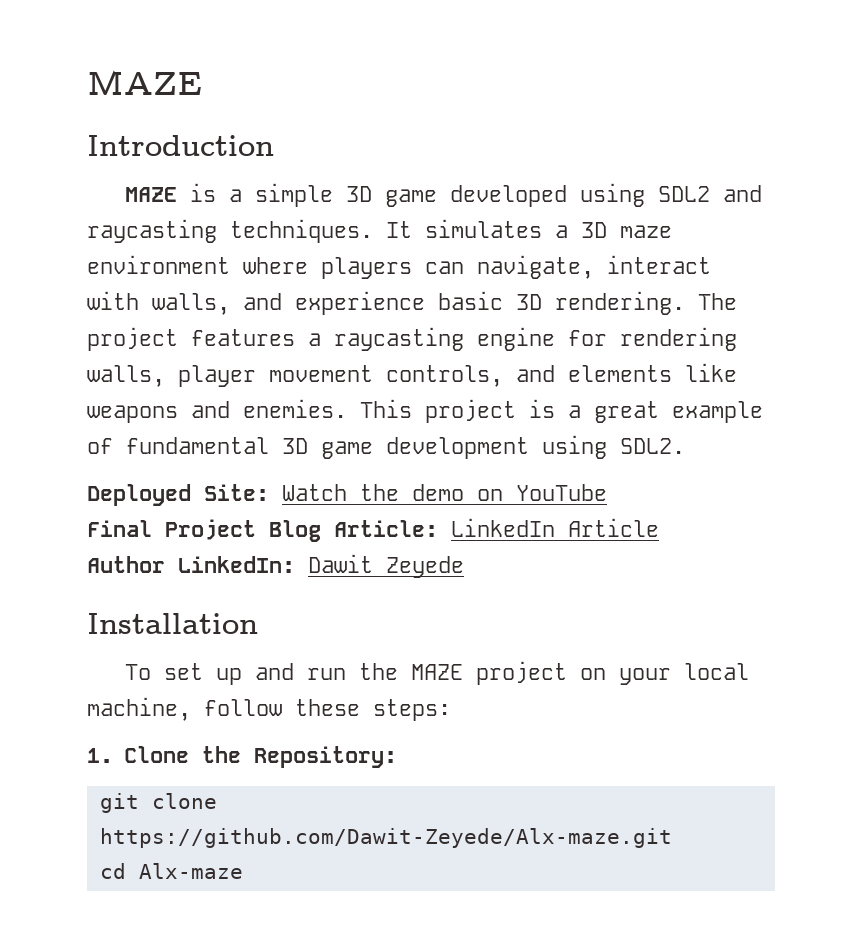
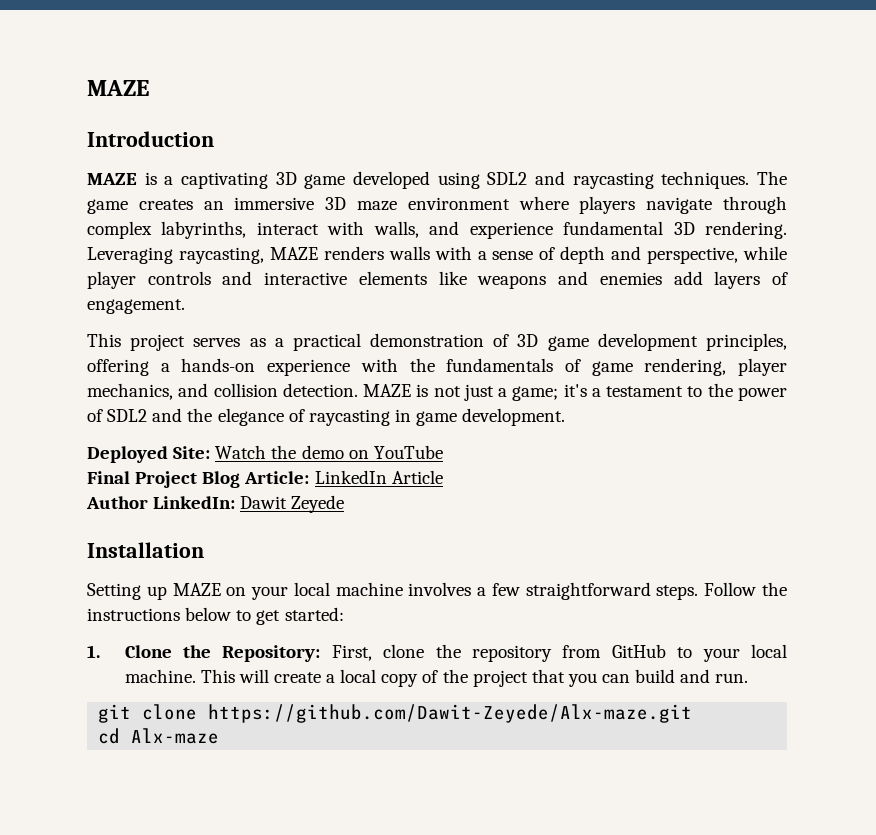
- MAZE is a simple 3D game developed using SDL2 and raycasting techniques.
+ MAZE is a captivating 3D game developed using SDL2 and raycasting techniques.
- It simulates a 3D maze environment where players can navigate, interact with walls, and experience basic 3D rendering.
+ The game creates an immersive 3D maze environment where players navigate through complex labyrinths, interact with walls, and experience fundamental 3D rendering.
- The project features a raycasting engine for rendering walls, player movement controls, and elements like weapons and enemies. This project is a great example of fundamental 3D game development using SDL2.
+ Leveraging raycasting, MAZE renders walls with a sense of depth and perspective, while player controls and interactive elements like weapons and enemies add layers of engagement.
+ This project serves as a practical demonstration of 3D game development principles, offering a hands-on experience with the fundamentals of game rendering, player mechanics, and collision detection. MAZE is not just a game; it's a testament to the power of SDL2 and the elegance of raycasting in game development.
- To set up and run the MAZE project on your local machine, follow these steps:
- 1. Clone the Repository:
+ Setting up MAZE on your local machine involves a few straightforward steps. Follow the instructions below to get started:
+ 1. Clone the Repository: First, clone the repository from GitHub to your local machine. This will create a local copy of the project that you can build and run.

